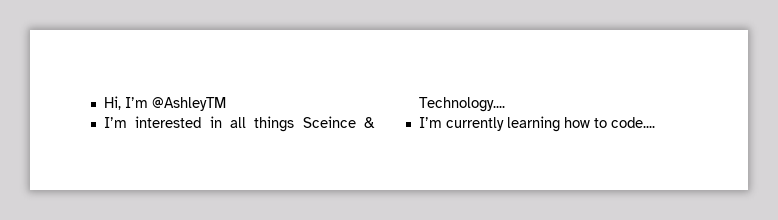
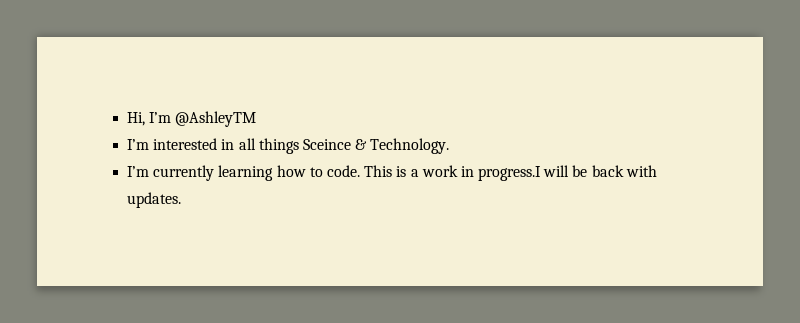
- I’m interested in all things Sceince & Technology....
+ I’m interested in all things Sceince & Technology.
- I’m currently learning how to code....
+ I’m currently learning how to code. This is a work in progress.I will be back with updates.

